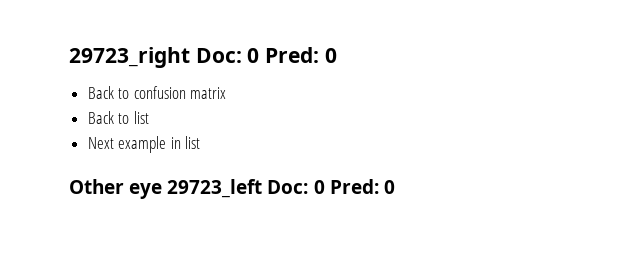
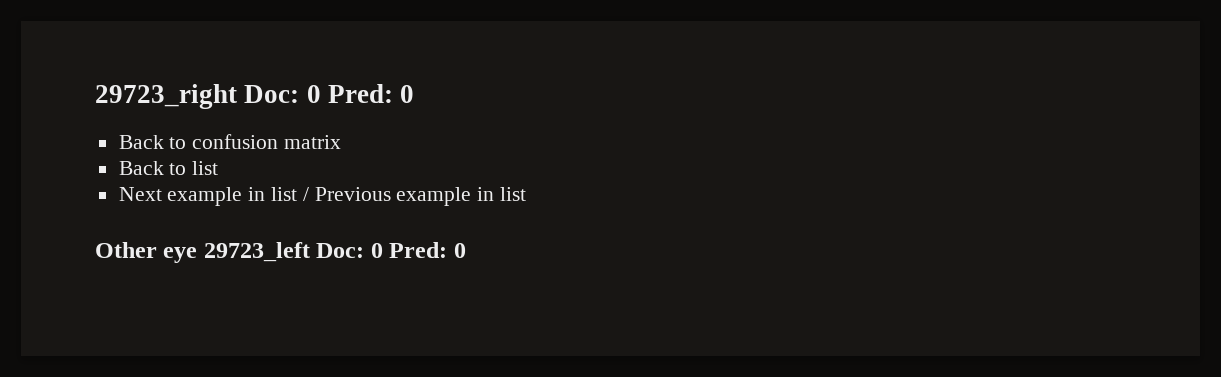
- Next example in list
+ Next example in list / Previous example in list

